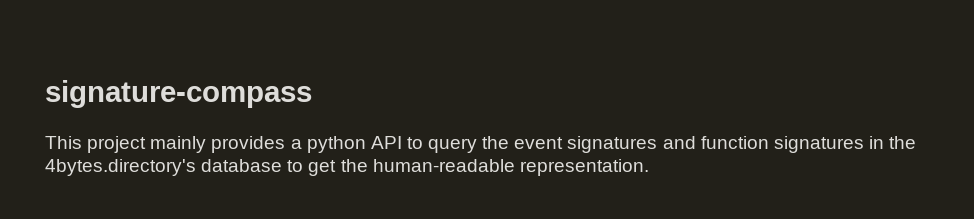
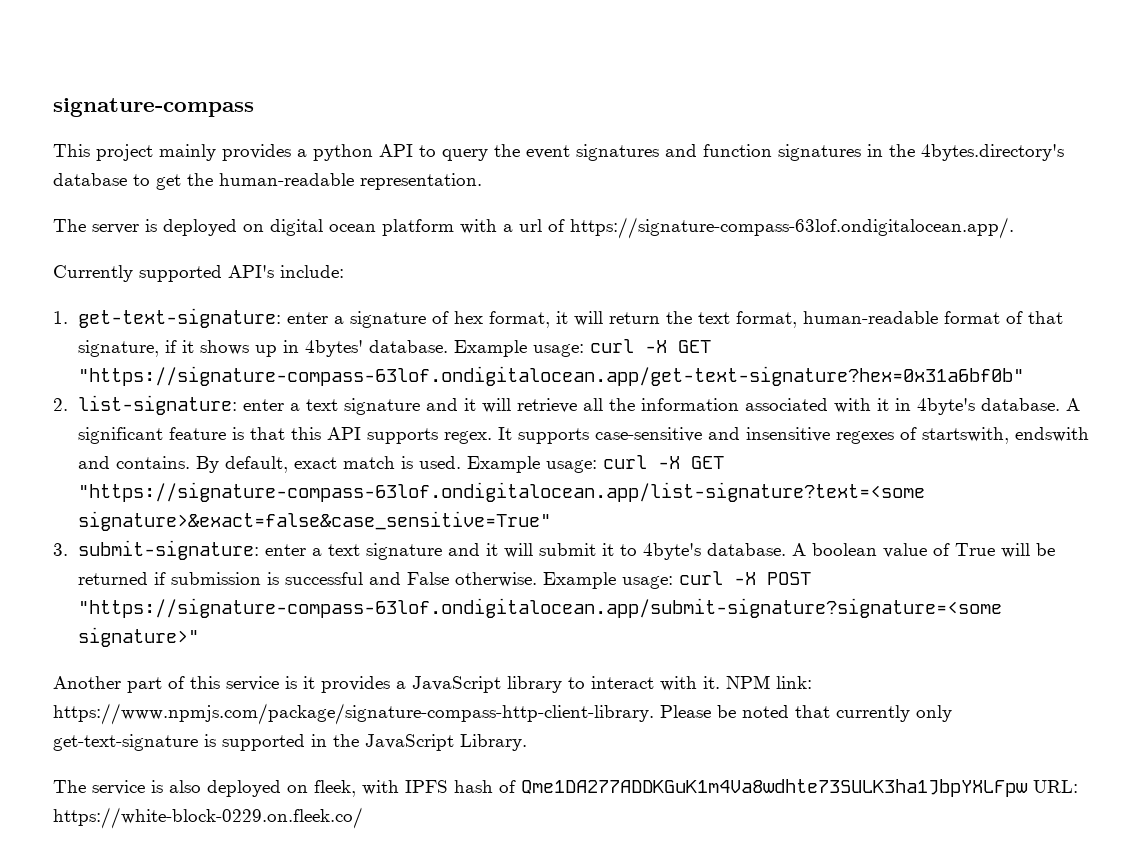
+ The server is deployed on digital ocean platform with a url of https://signature-compass-63lof.ondigitalocean.app/.
+ Currently supported API's include:
+ 1. get-text-signature: enter a signature of hex format, it will return the text format, human-readable format of that signature, if it shows up in 4bytes' database. Example usage: curl -X GET "https://signature-compass-63lof.ondigitalocean.app/get-text-signature?hex=0x31a6bf0b"
+ 2. list-signature: enter a text signature and it will retrieve all the information associated with it in 4byte's database. A significant feature is that this API supports regex. It supports case-sensitive and insensitive regexes of startswith, endswith and contains. By default, exact match is used. Example usage: curl -X GET "https://signature-compass-63lof.ondigitalocean.app/list-signature?text=<some signature>&exact=false&case_sensitive=True"
+ 3. submit-signature: enter a text signature and it will submit it to 4byte's database. A boolean value of True will be returned if submission is successful and False otherwise. Example usage: curl -X POST "https://signature-compass-63lof.ondigitalocean.app/submit-signature?signature=<some signature>"
+ Another part of this service is it provides a JavaScript library to interact with it. NPM link: https://www.npmjs.com/package/signature-compass-http-client-library. Please be noted that currently only get-text-signature is supported in the JavaScript Library.
+ The service is also deployed on fleek, with IPFS hash of Qme1DA277ADDKGuK1m4Va8wdhte73SULK3ha1JbpYXLFpw URL: https://white-block-0229.on.fleek.co/

